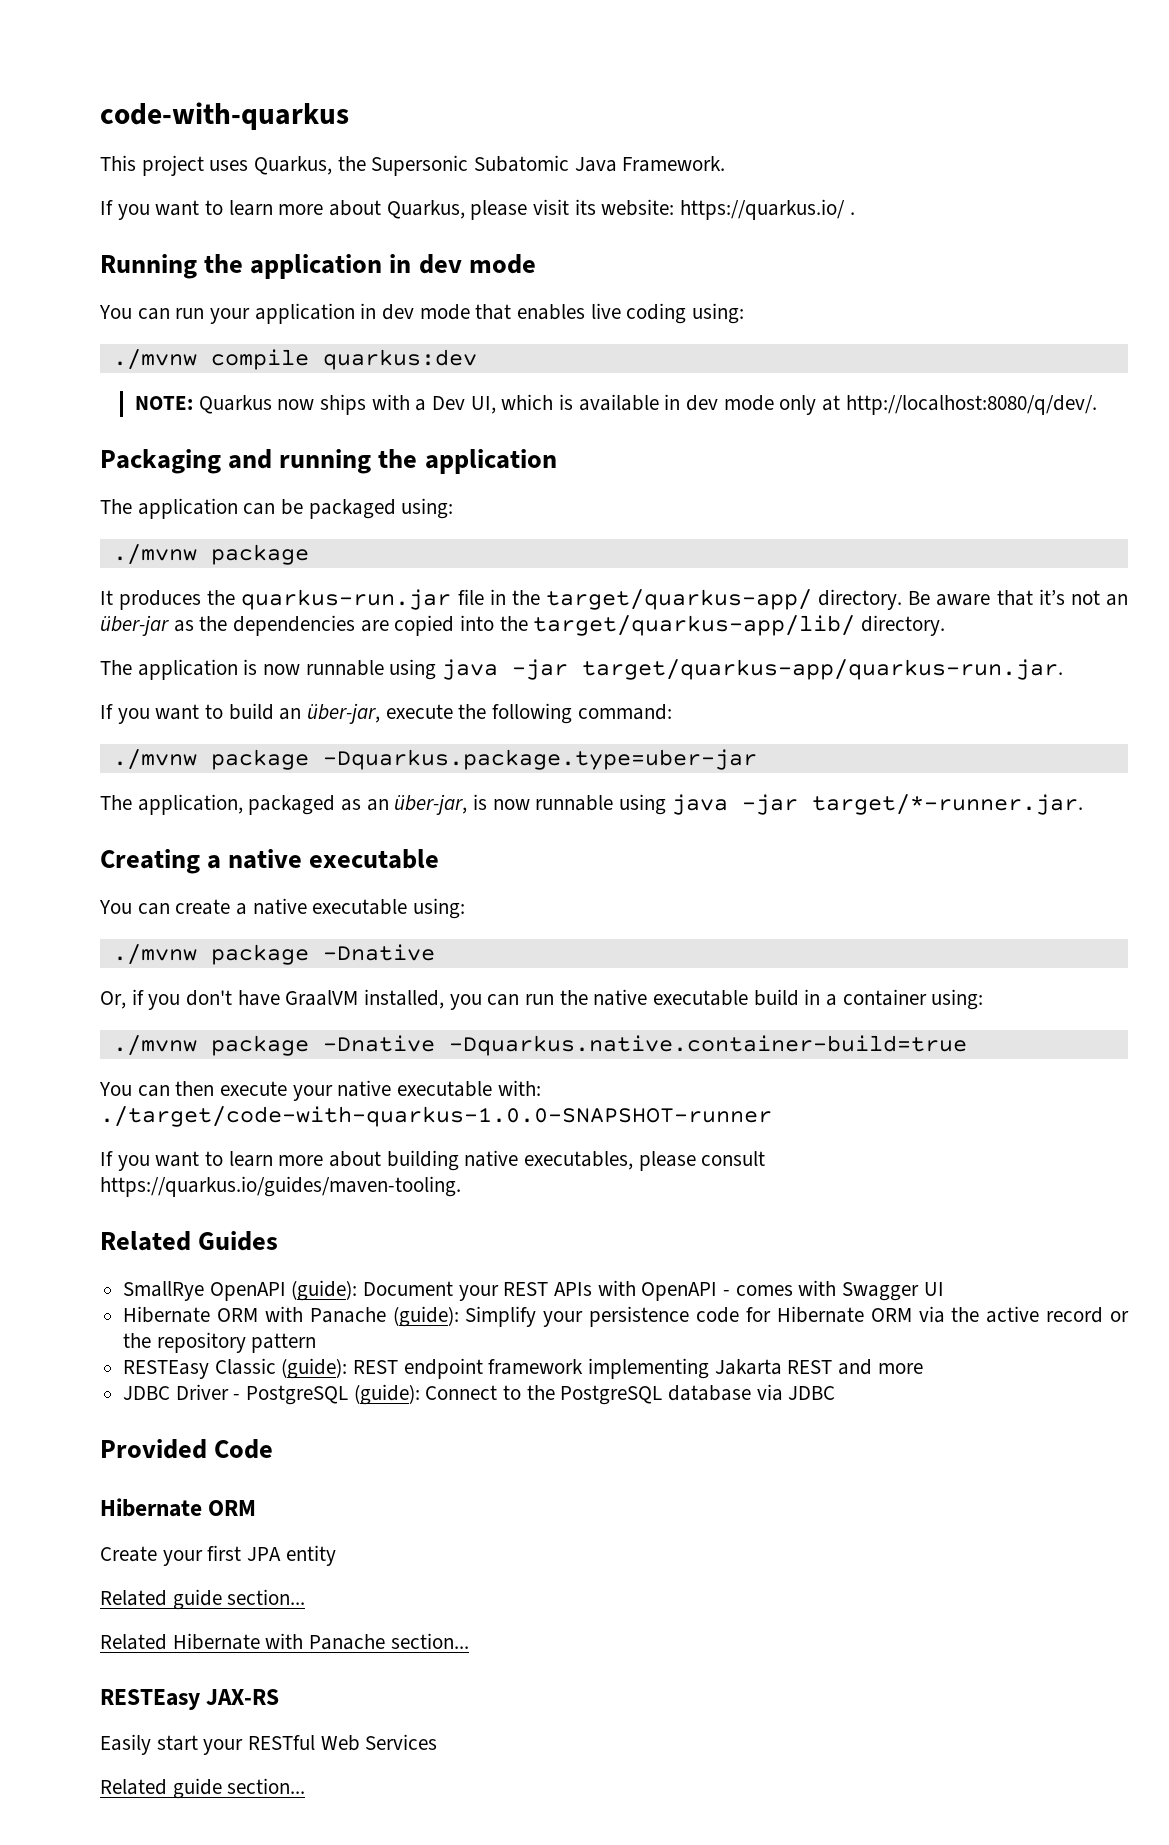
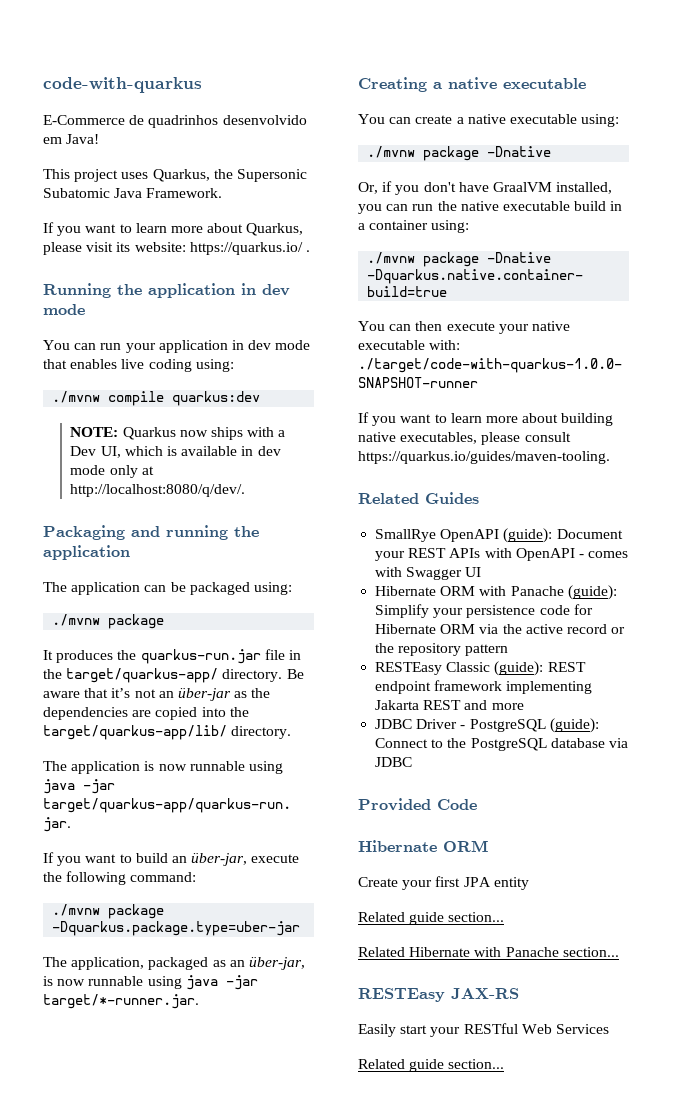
+ E-Commerce de quadrinhos desenvolvido em Java!

